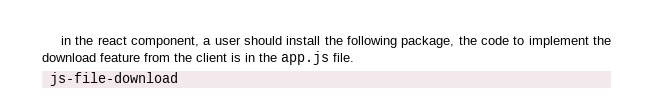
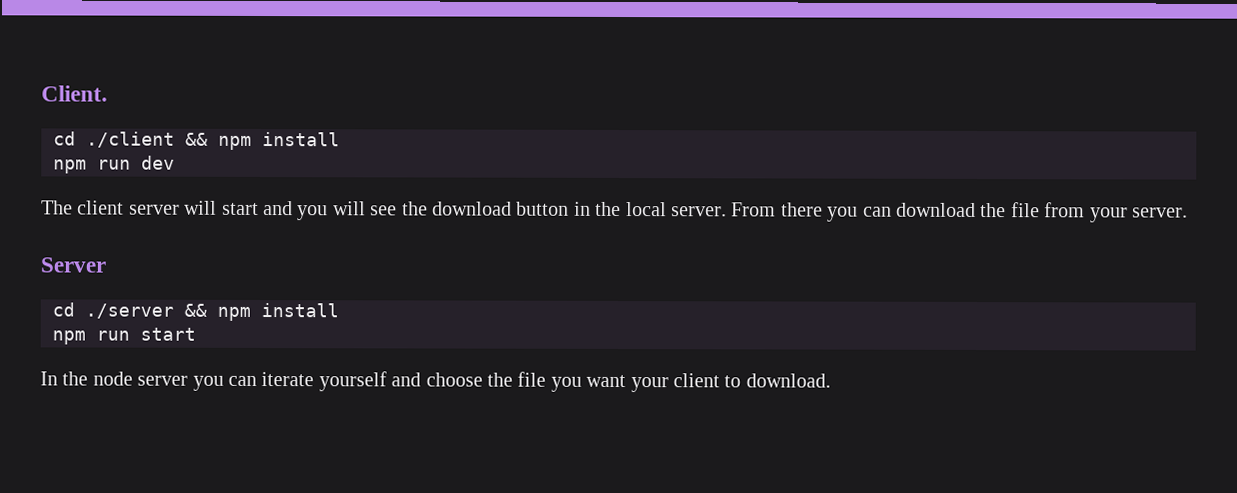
- in the react component, a user should install the following package, the code to implement the download feature from the client is in the app.js file.
- js-file-download
+ Client.
+ cd ./client && npm install
+ npm run dev
+ The client server will start and you will see the download button in the local server. From there you can download the file from your server.
+ Server
+ cd ./server && npm install
+ npm run start
+ In the node server you can iterate yourself and choose the file you want your client to download.

